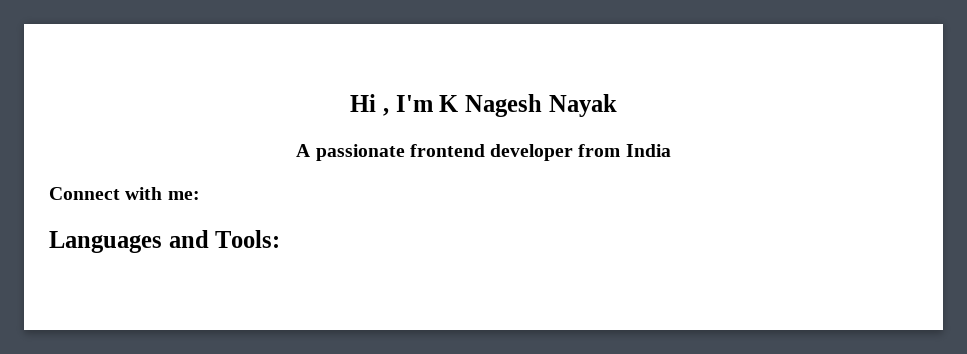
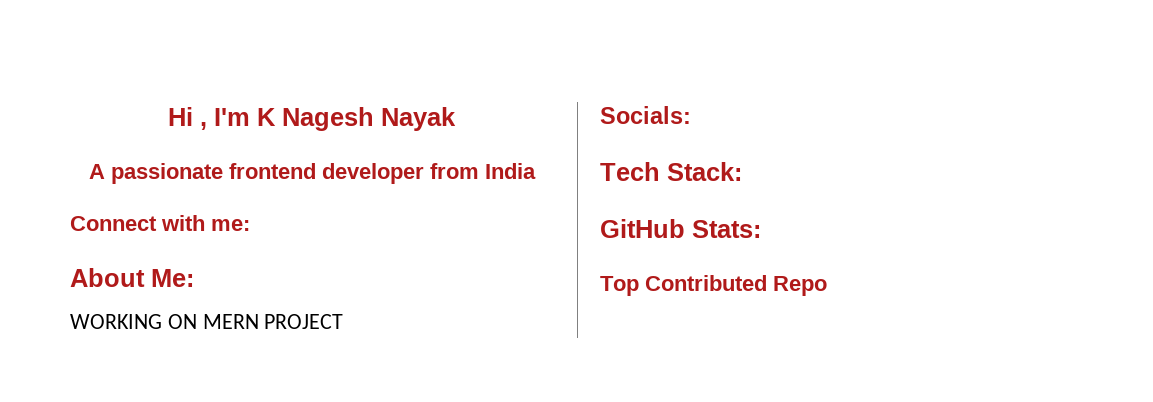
- Languages and Tools:
+ About Me:
+ WORKING ON MERN PROJECT
+ Socials:
+ Tech Stack:
+ GitHub Stats:
+ Top Contributed Repo

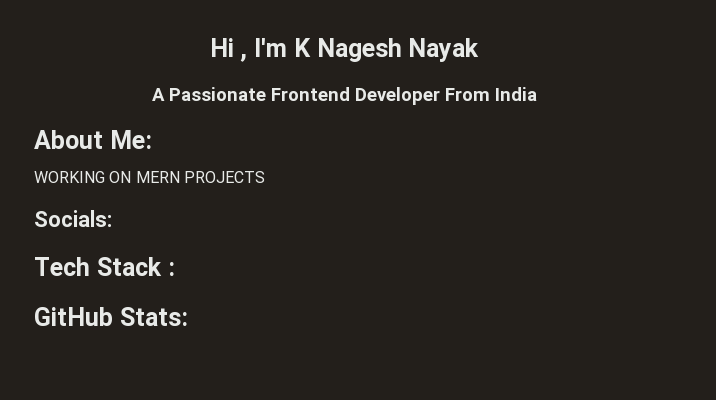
- A passionate frontend developer from India
- Connect with me:
+ A Passionate Frontend Developer From India
- WORKING ON MERN PROJECT
+ WORKING ON MERN PROJECTS
- Tech Stack:
+ Tech Stack :
- Top Contributed Repo

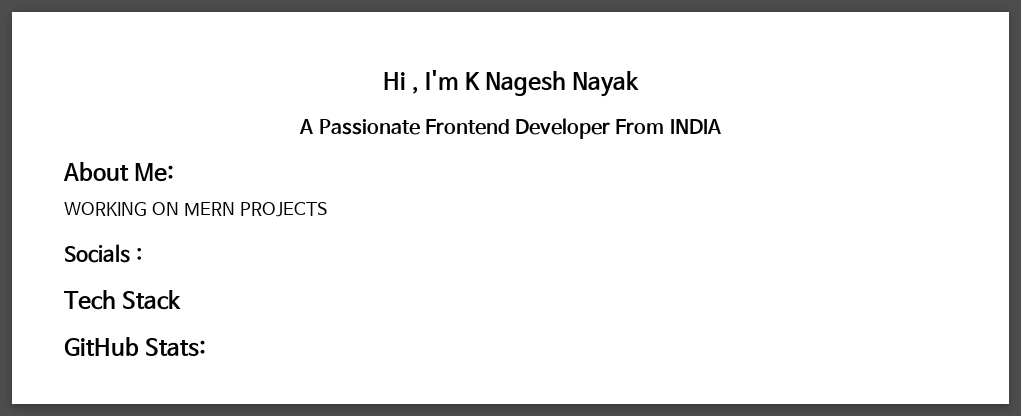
- A Passionate Frontend Developer From India
+ A Passionate Frontend Developer From INDIA
- Socials:
+ Socials :
- Tech Stack :
+ Tech Stack

